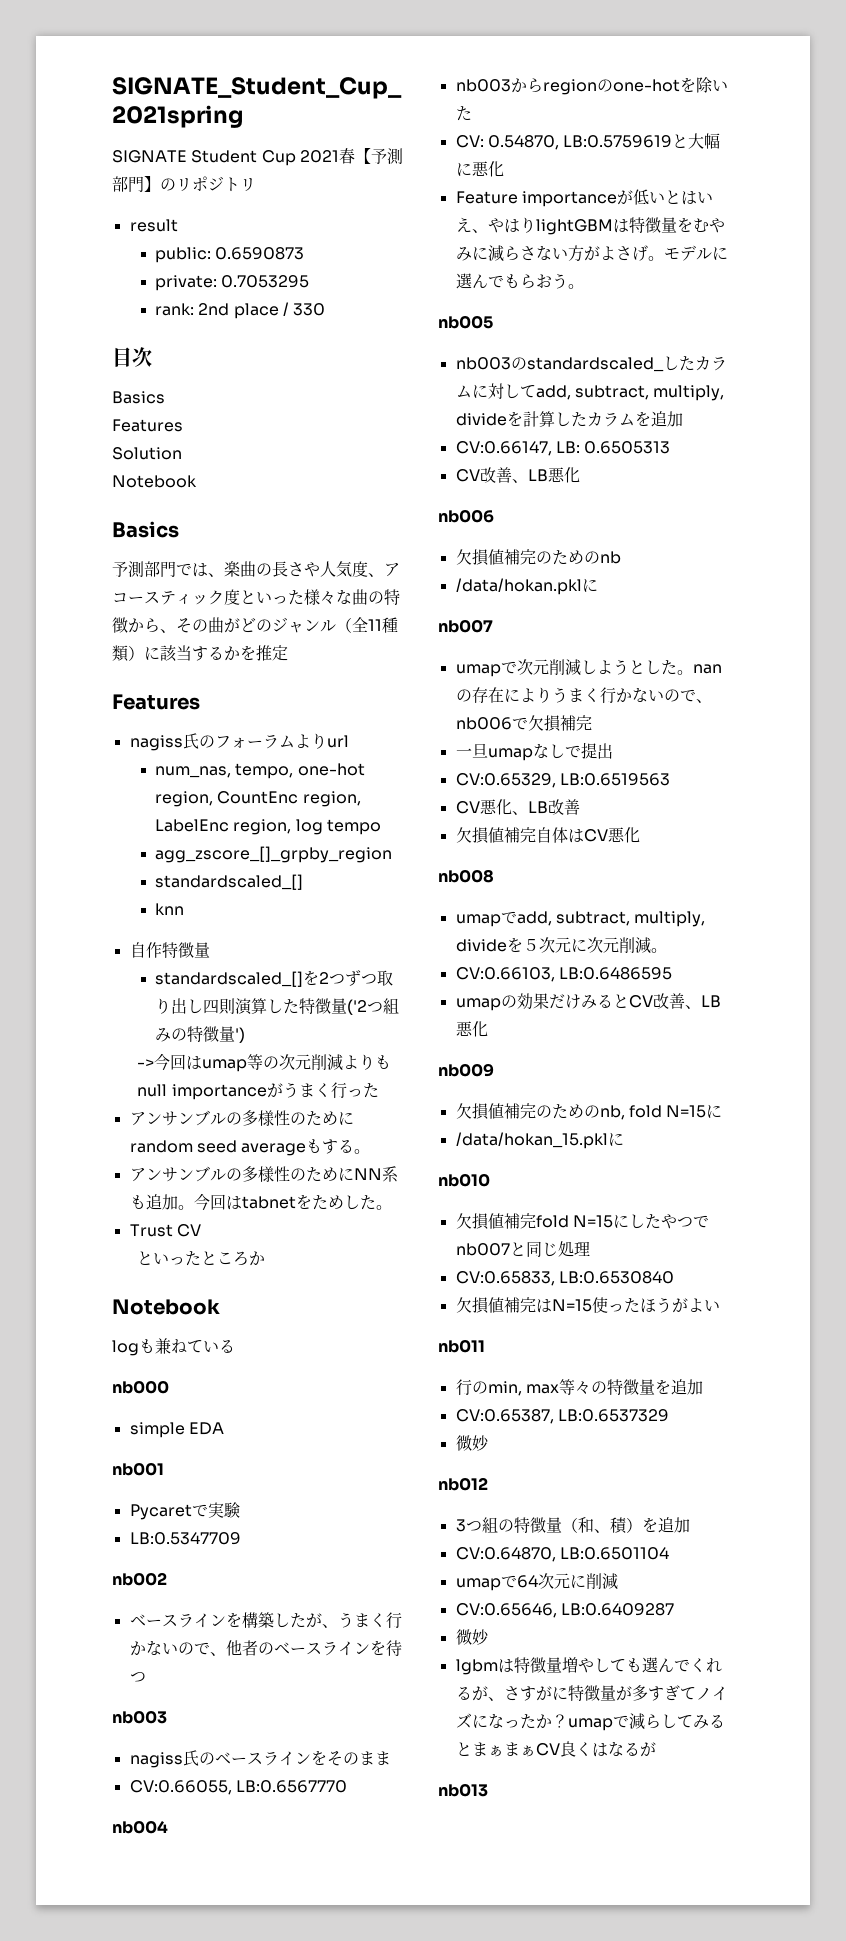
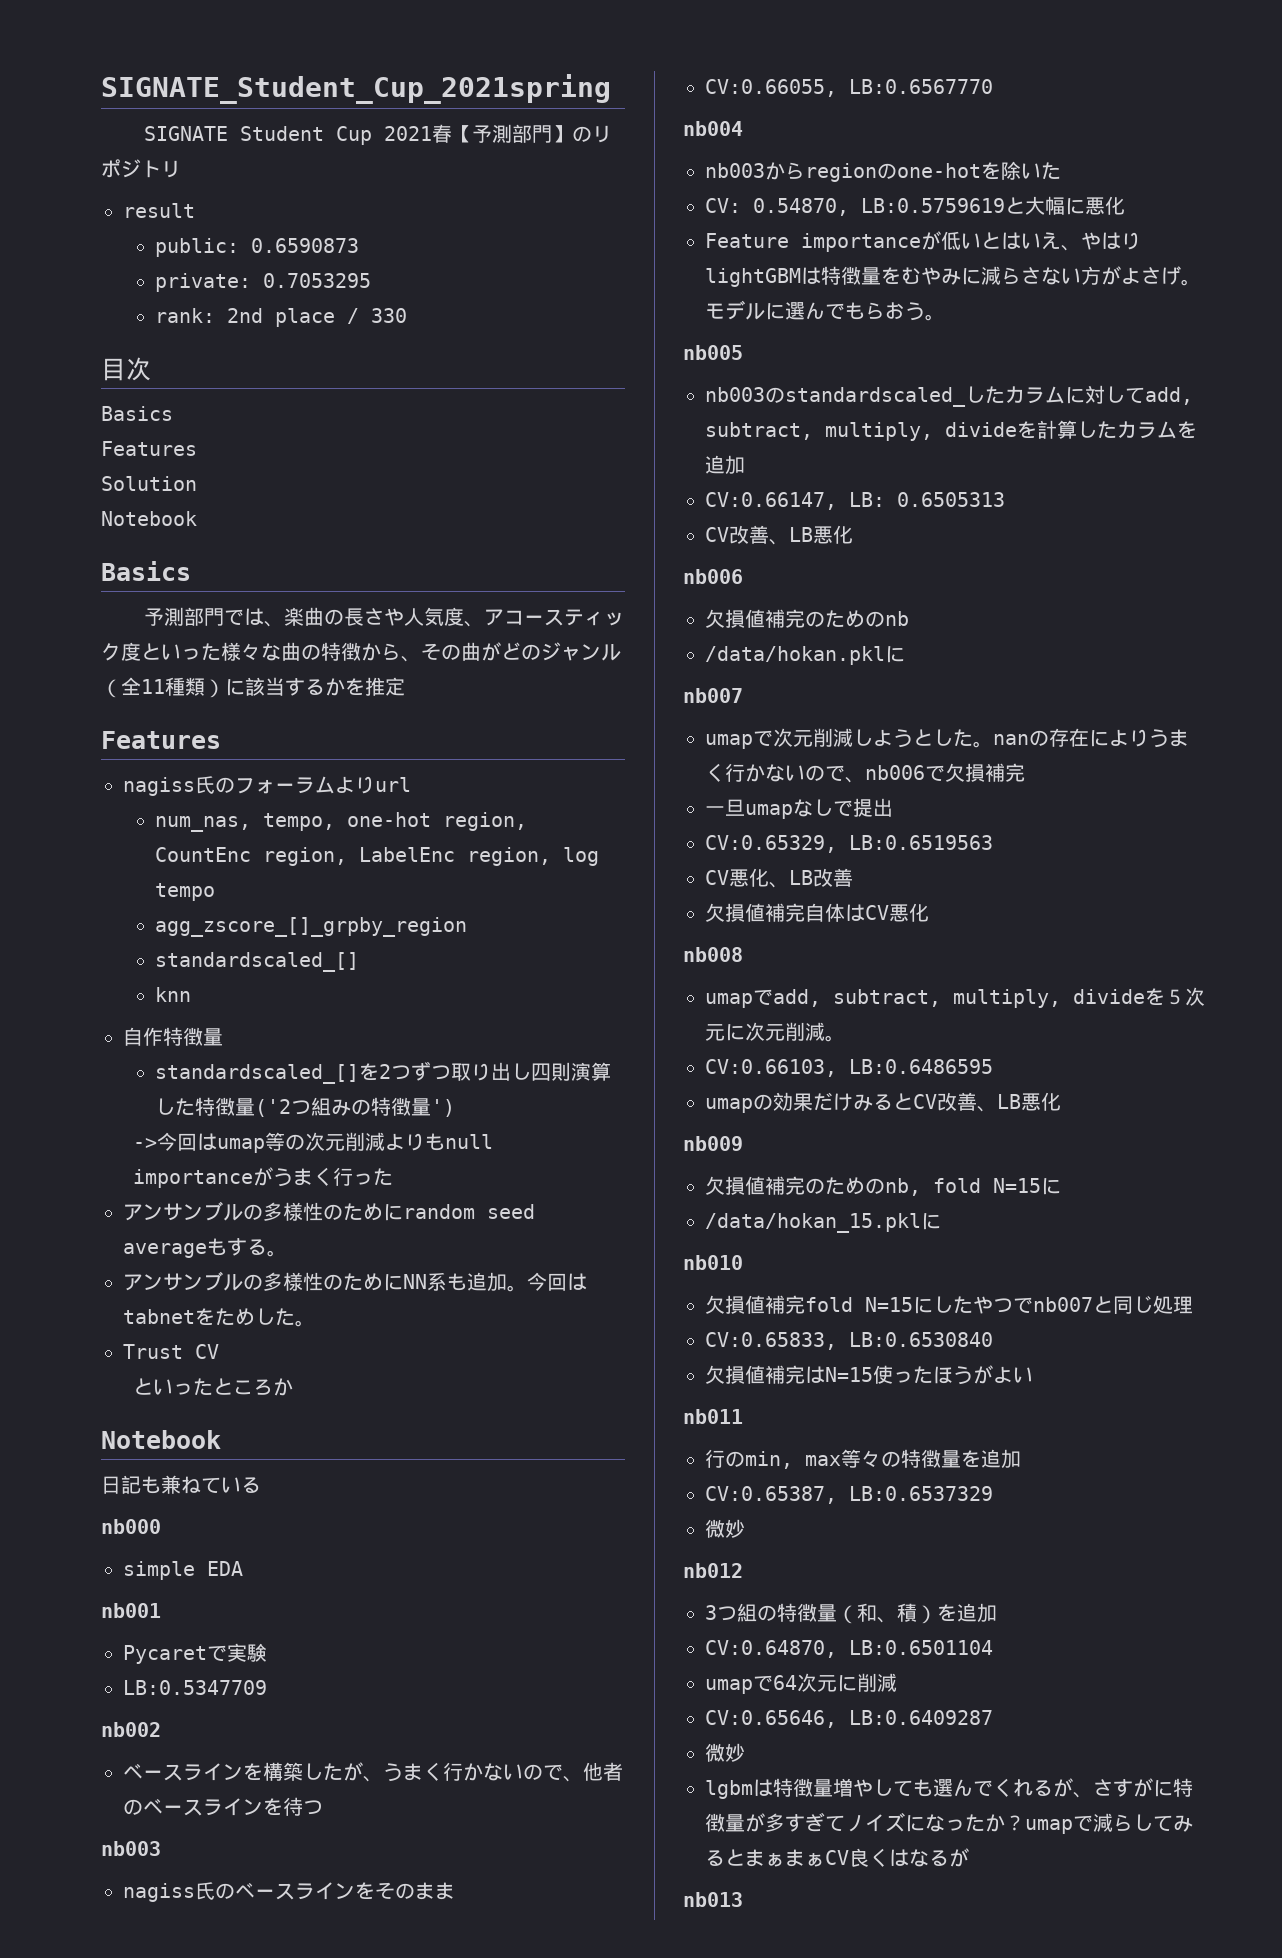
- logも兼ねている
+ 日記も兼ねている

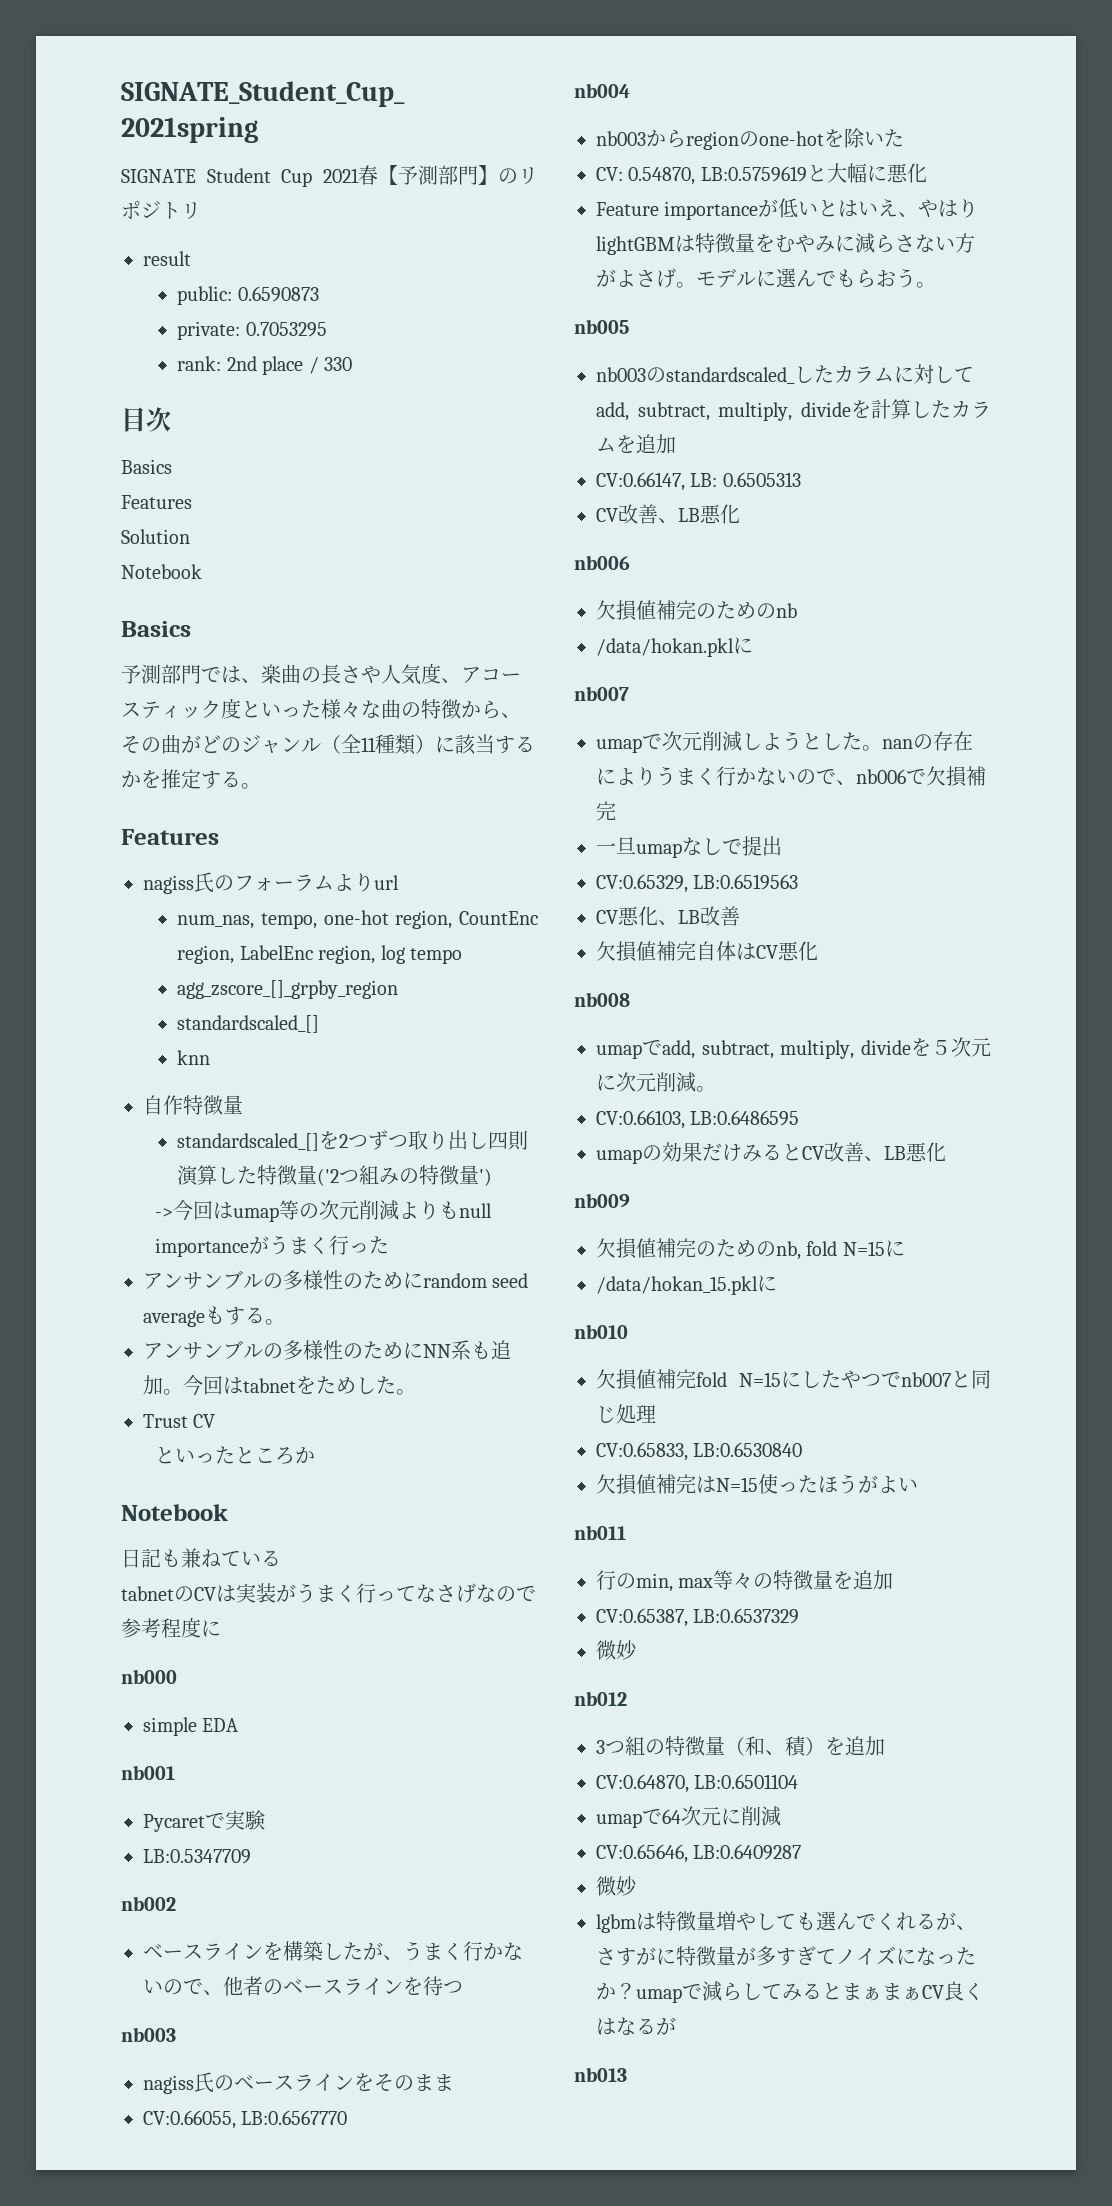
- 予測部門では、楽曲の長さや人気度、アコースティック度といった様々な曲の特徴から、その曲がどのジャンル（全11種類）に該当するかを推定
+ 予測部門では、楽曲の長さや人気度、アコースティック度といった様々な曲の特徴から、その曲がどのジャンル（全11種類）に該当するかを推定する。
+ tabnetのCVは実装がうまく行ってなさげなので参考程度に

